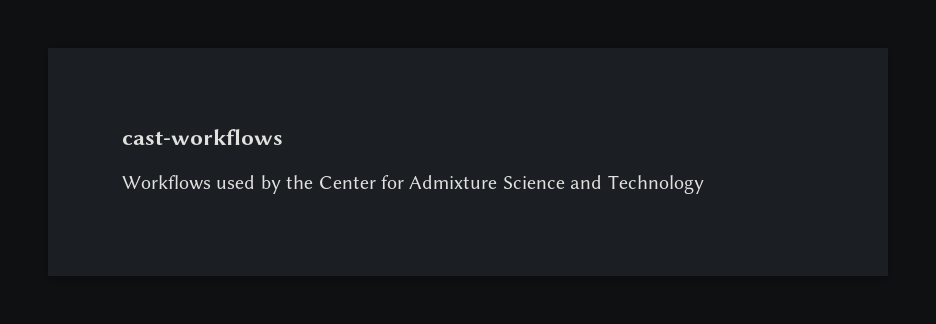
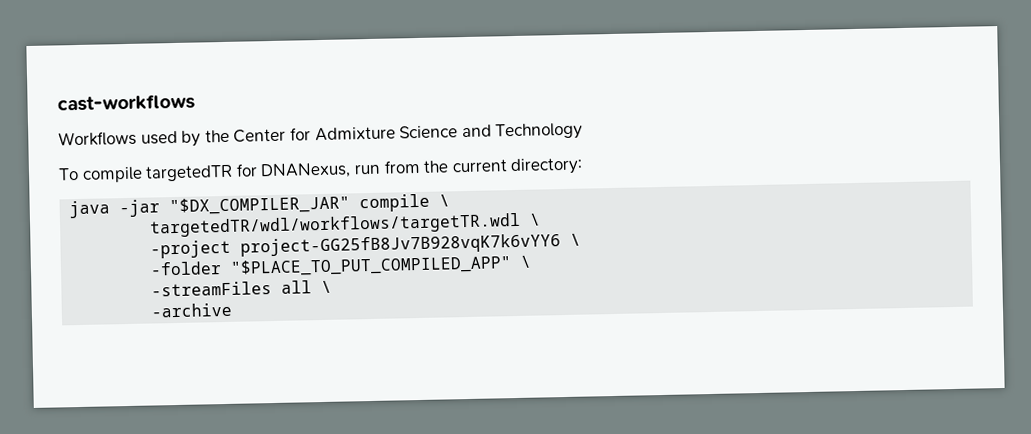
+ To compile targetedTR for DNANexus, run from the current directory:
+ java -jar "$DX_COMPILER_JAR" compile \
+ targetedTR/wdl/workflows/targetTR.wdl \
+ -project project-GG25fB8Jv7B928vqK7k6vYY6 \
+ -folder "$PLACE_TO_PUT_COMPILED_APP" \
+ -streamFiles all \
+ -archive

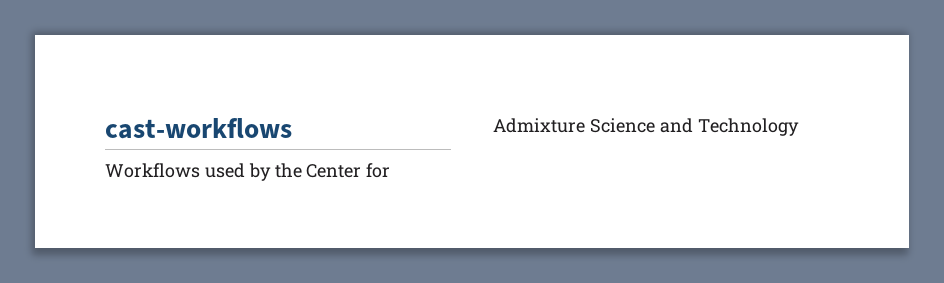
- To compile targetedTR for DNANexus, run from the current directory:
- java -jar "$DX_COMPILER_JAR" compile \
- targetedTR/wdl/workflows/targetTR.wdl \
- -project project-GG25fB8Jv7B928vqK7k6vYY6 \
- -folder "$PLACE_TO_PUT_COMPILED_APP" \
- -streamFiles all \
- -archive

